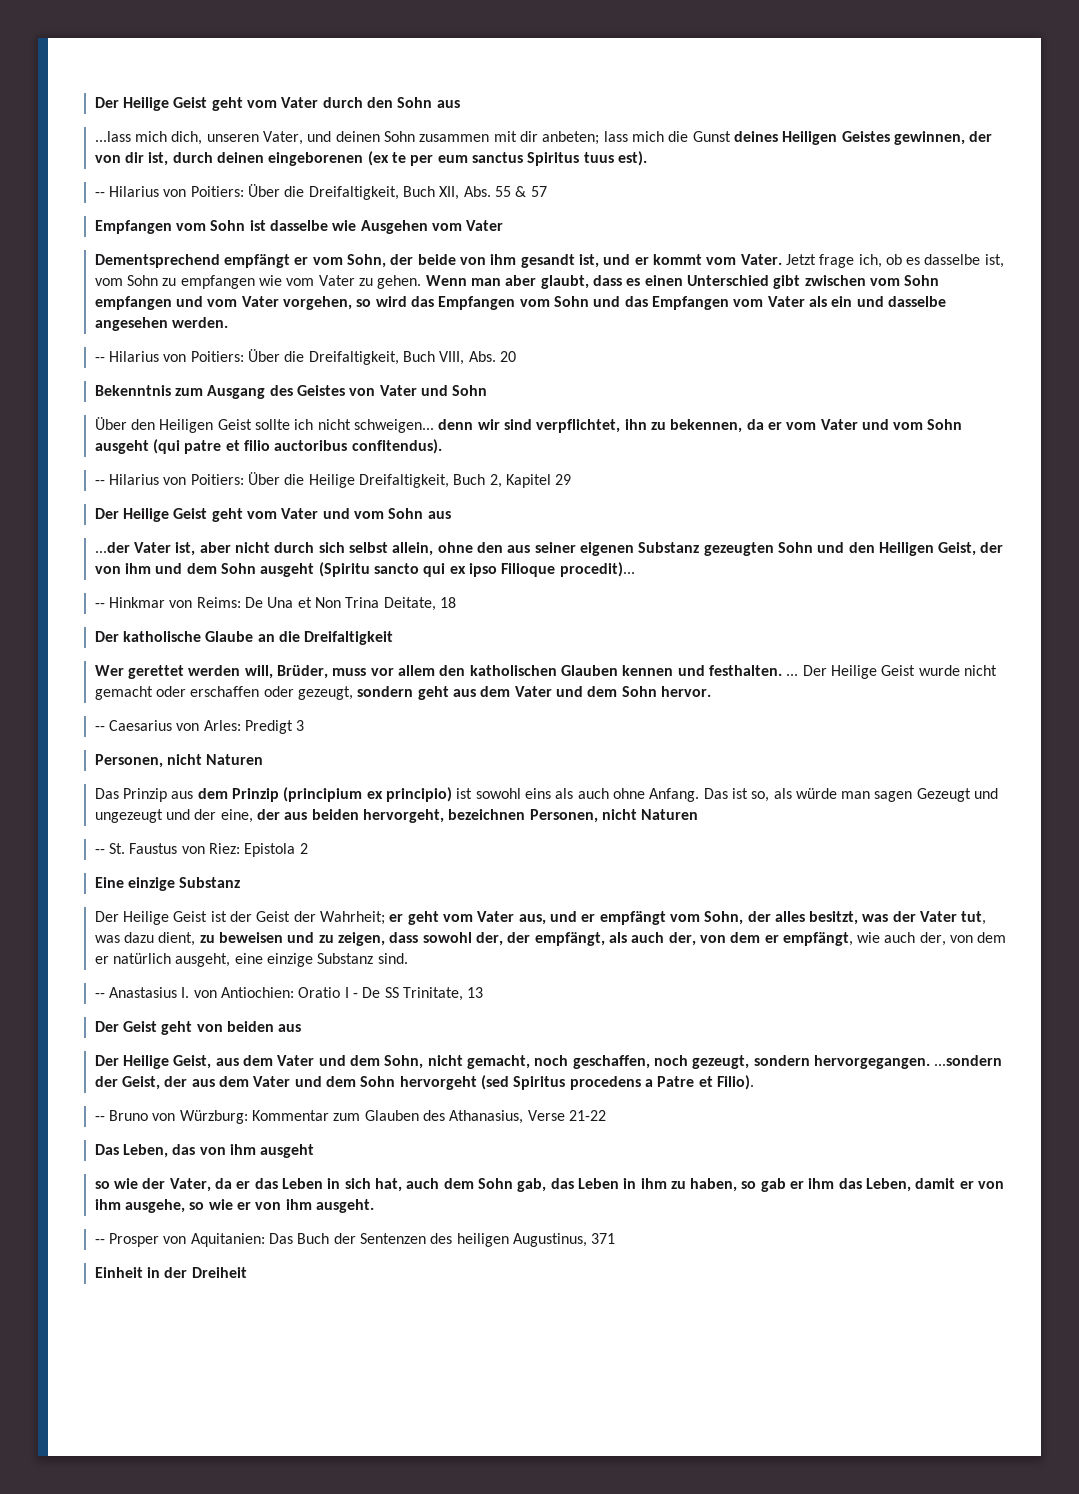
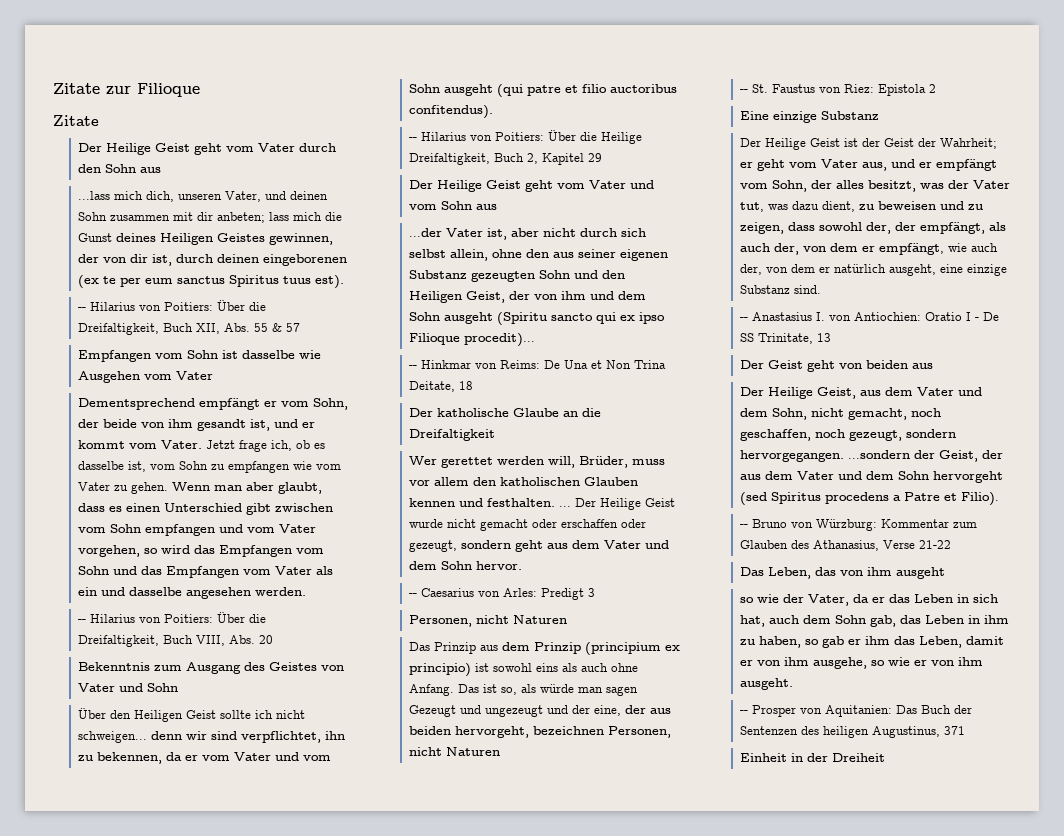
+ Zitate zur Filioque
+ Zitate

